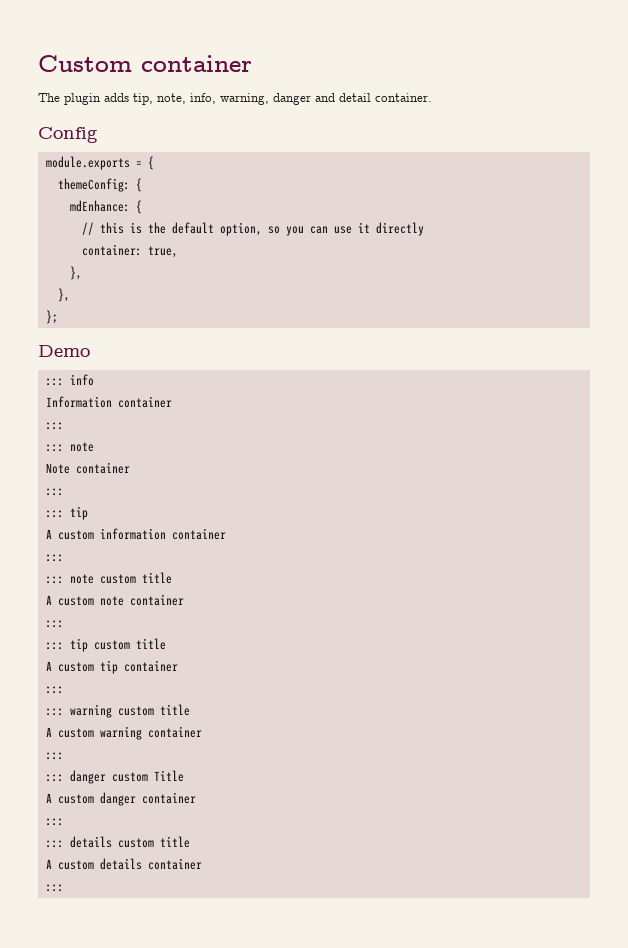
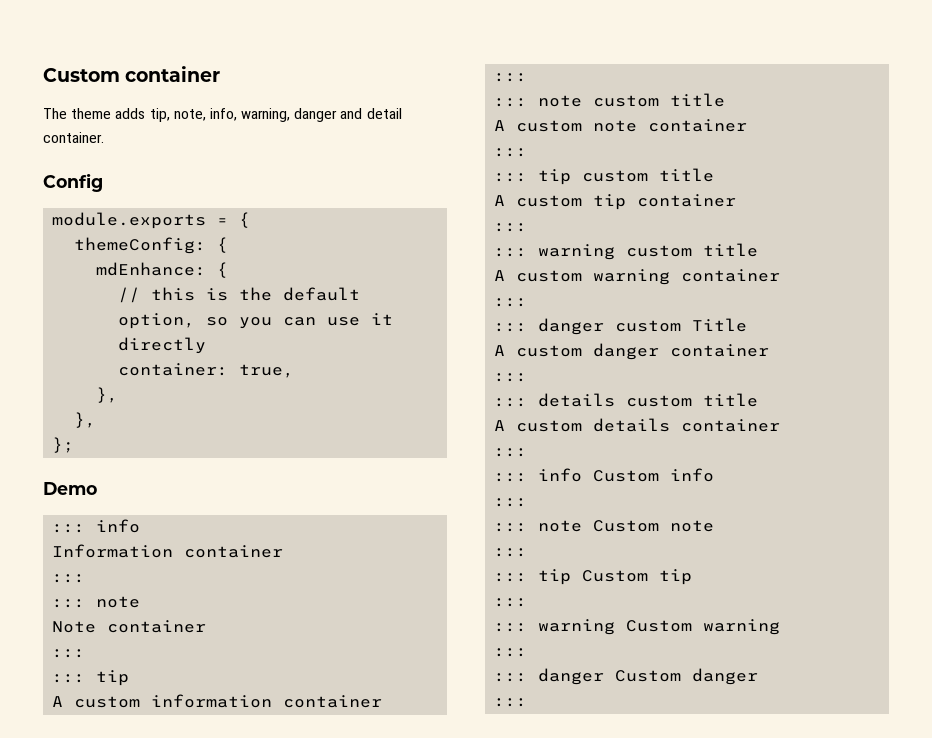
- The plugin adds tip, note, info, warning, danger and detail container.
+ The theme adds tip, note, info, warning, danger and detail container.
+ ::: info Custom info
+ :::
+ ::: note Custom note
+ :::
+ ::: tip Custom tip
+ :::
+ ::: warning Custom warning
+ :::
+ ::: danger Custom danger
+ :::

